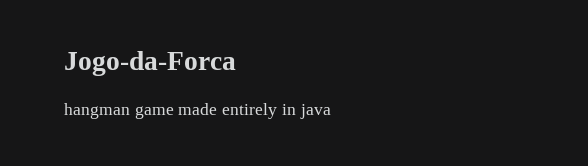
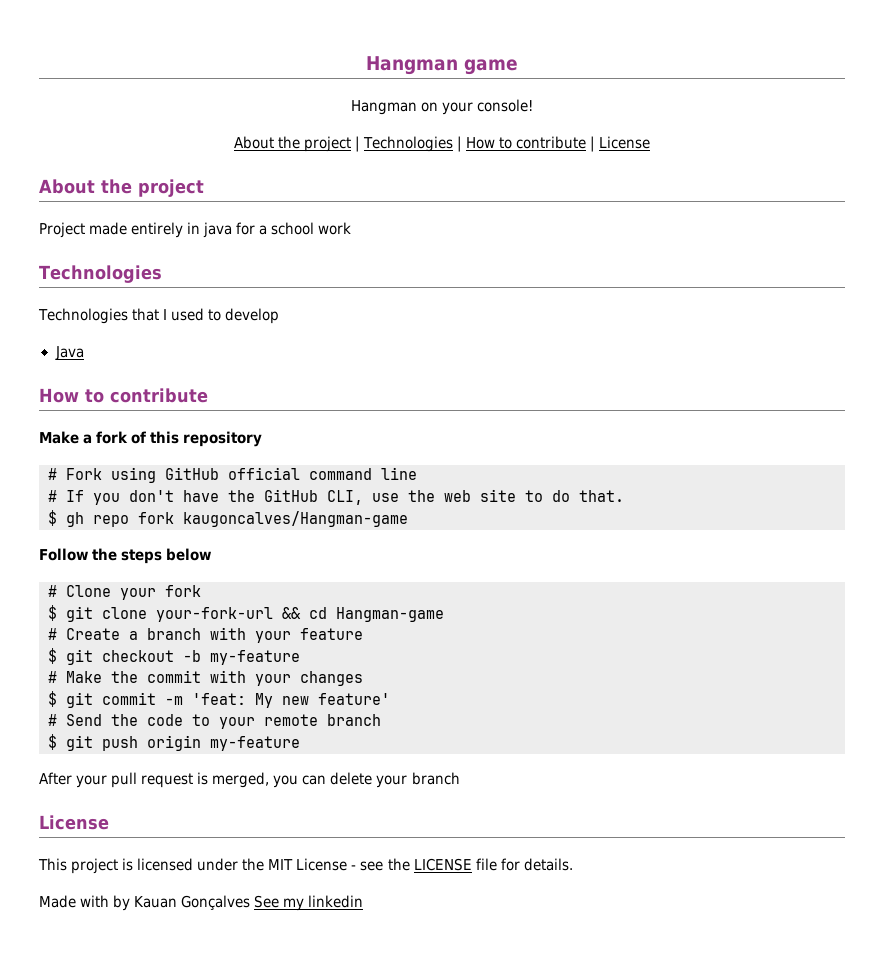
- Jogo-da-Forca
- hangman game made entirely in java
+ Hangman game
+ Hangman on your console!
+ About the project | Technologies | How to contribute | License
+ About the project
+ Project made entirely in java for a school work
+ Technologies
+ Technologies that I used to develop
+ Java
+ How to contribute
+ Make a fork of this repository
+ # Fork using GitHub official command line
+ # If you don't have the GitHub CLI, use the web site to do that.
+ $ gh repo fork kaugoncalves/Hangman-game
+ Follow the steps below
+ # Clone your fork
+ $ git clone your-fork-url && cd Hangman-game
+ # Create a branch with your feature
+ $ git checkout -b my-feature
+ # Make the commit with your changes
+ $ git commit -m 'feat: My new feature'
+ # Send the code to your remote branch
+ $ git push origin my-feature
+ After your pull request is merged, you can delete your branch
+ License
+ This project is licensed under the MIT License - see the LICENSE file for details.
+ Made with by Kauan Gonçalves See my linkedin

